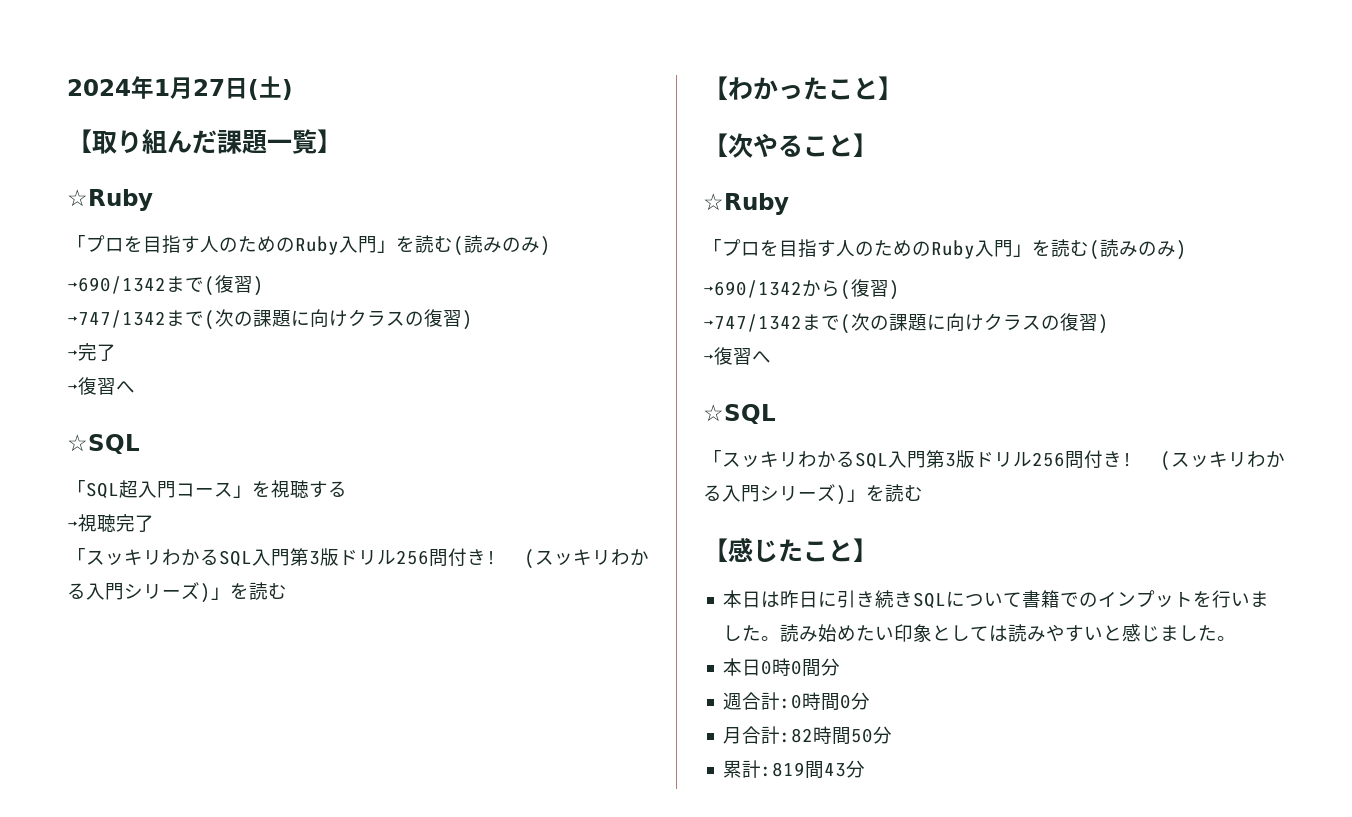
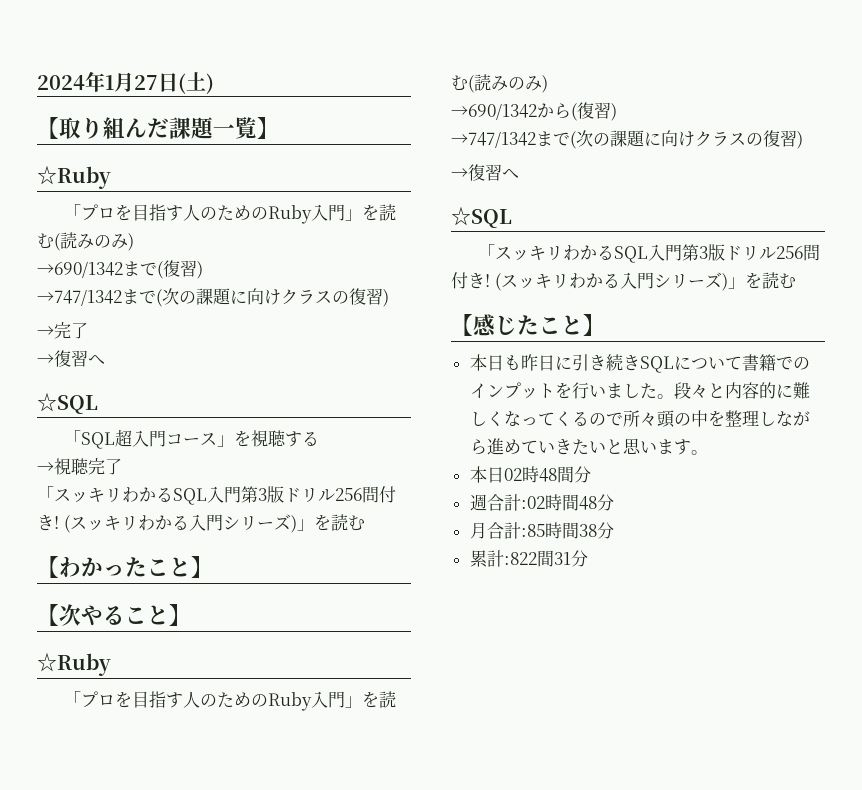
- 本日は昨日に引き続きSQLについて書籍でのインプットを行いました。
+ 本日も昨日に引き続きSQLについて書籍でのインプットを行いました。
- 読み始めたい印象としては読みやすいと感じました。
+ 段々と内容的に難しくなってくるので所々頭の中を整理しながら進めていきたいと思います。
- 本日0時0間分
+ 本日02時48間分
- 週合計:0時間0分
+ 週合計:02時間48分
- 月合計:82時間50分
+ 月合計:85時間38分
- 累計:819間43分
+ 累計:822間31分

